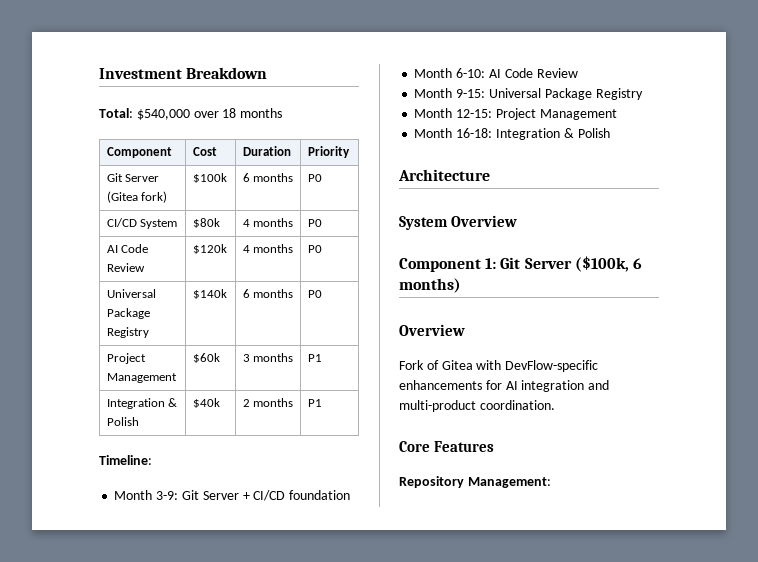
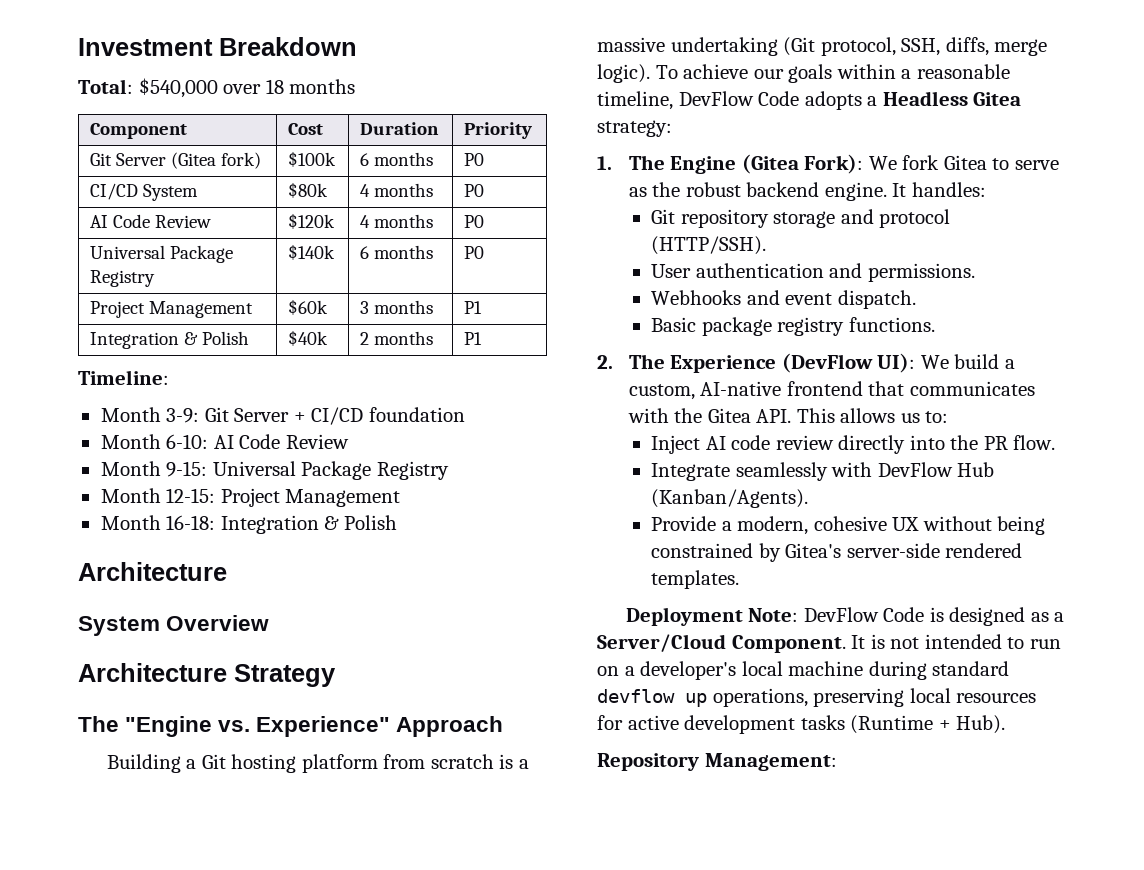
- Component 1: Git Server ($100k, 6 months)
- Overview
- Fork of Gitea with DevFlow-specific enhancements for AI integration and multi-product coordination.
- Core Features
+ Architecture Strategy
+ The "Engine vs. Experience" Approach
+ Building a Git hosting platform from scratch is a massive undertaking (Git protocol, SSH, diffs, merge logic). To achieve our goals within a reasonable timeline, DevFlow Code adopts a Headless Gitea strategy:
+ 1. The Engine (Gitea Fork): We fork Gitea to serve as the robust backend engine. It handles:
+ Git repository storage and protocol (HTTP/SSH).
+ User authentication and permissions.
+ Webhooks and event dispatch.
+ Basic package registry functions.
+ 2. The Experience (DevFlow UI): We build a custom, AI-native frontend that communicates with the Gitea API. This allows us to:
+ Inject AI code review directly into the PR flow.
+ Integrate seamlessly with DevFlow Hub (Kanban/Agents).
+ Provide a modern, cohesive UX without being constrained by Gitea's server-side rendered templates.
+ Deployment Note: DevFlow Code is designed as a Server/Cloud Component. It is not intended to run on a developer's local machine during standard devflow up operations, preserving local resources for active development tasks (Runtime + Hub).

